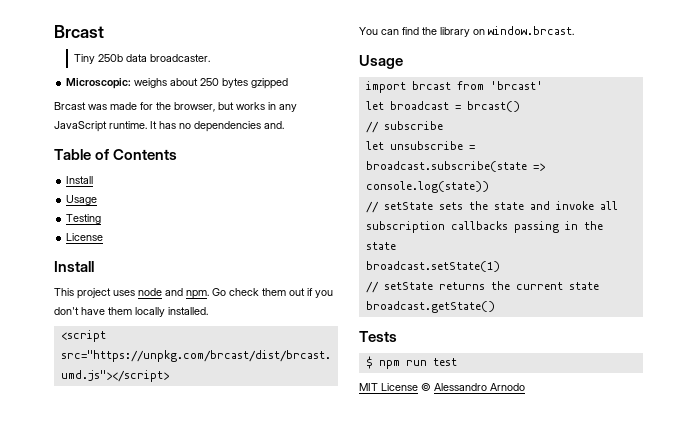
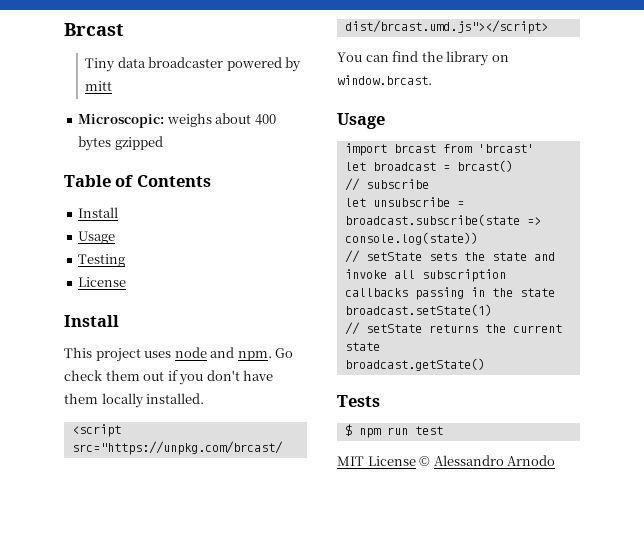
- Tiny 250b data broadcaster.
+ Tiny data broadcaster powered by mitt
- Microscopic: weighs about 250 bytes gzipped
+ Microscopic: weighs about 400 bytes gzipped
- Brcast was made for the browser, but works in any JavaScript runtime. It has no dependencies and.

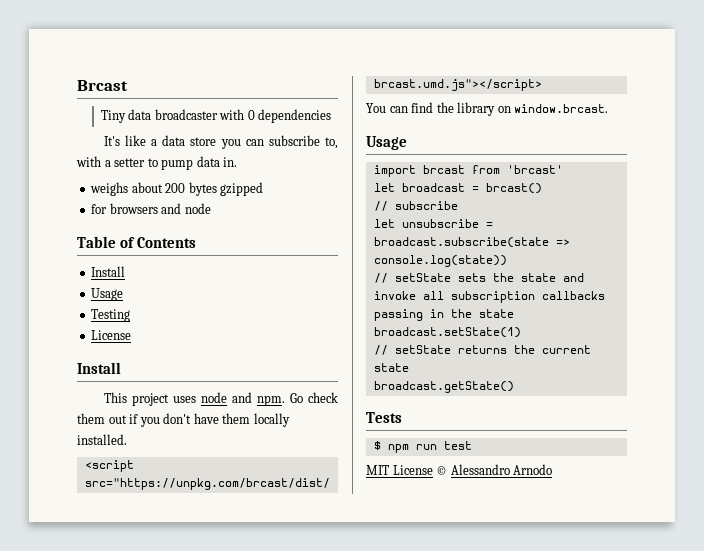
- Tiny data broadcaster powered by mitt
- Microscopic: weighs about 400 bytes gzipped
+ Tiny data broadcaster with 0 dependencies
+ It's like a data store you can subscribe to, with a setter to pump data in.
+ weighs about 200 bytes gzipped
+ for browsers and node

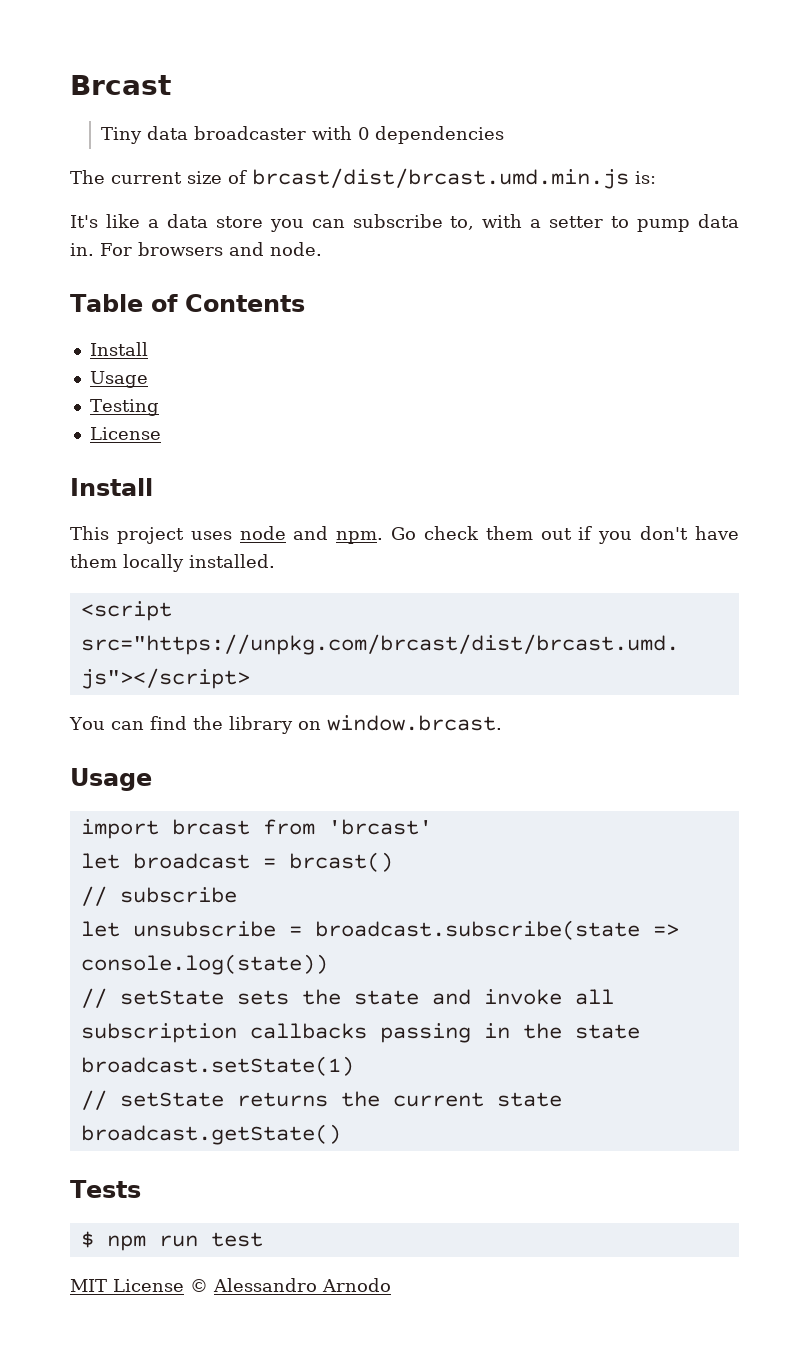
+ The current size of brcast/dist/brcast.umd.min.js is:
- It's like a data store you can subscribe to, with a setter to pump data in.
- weighs about 200 bytes gzipped
- for browsers and node
+ It's like a data store you can subscribe to, with a setter to pump data in. For browsers and node.

